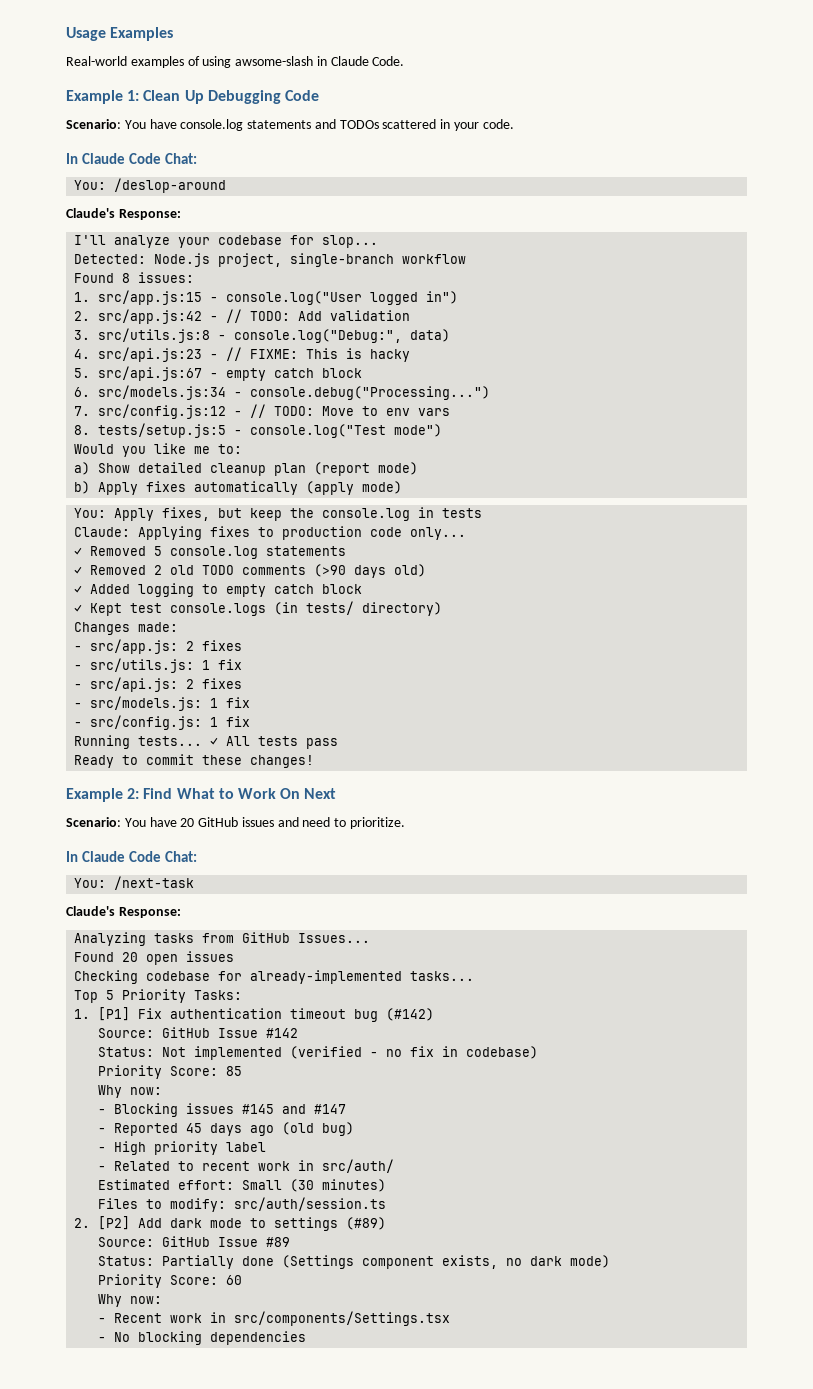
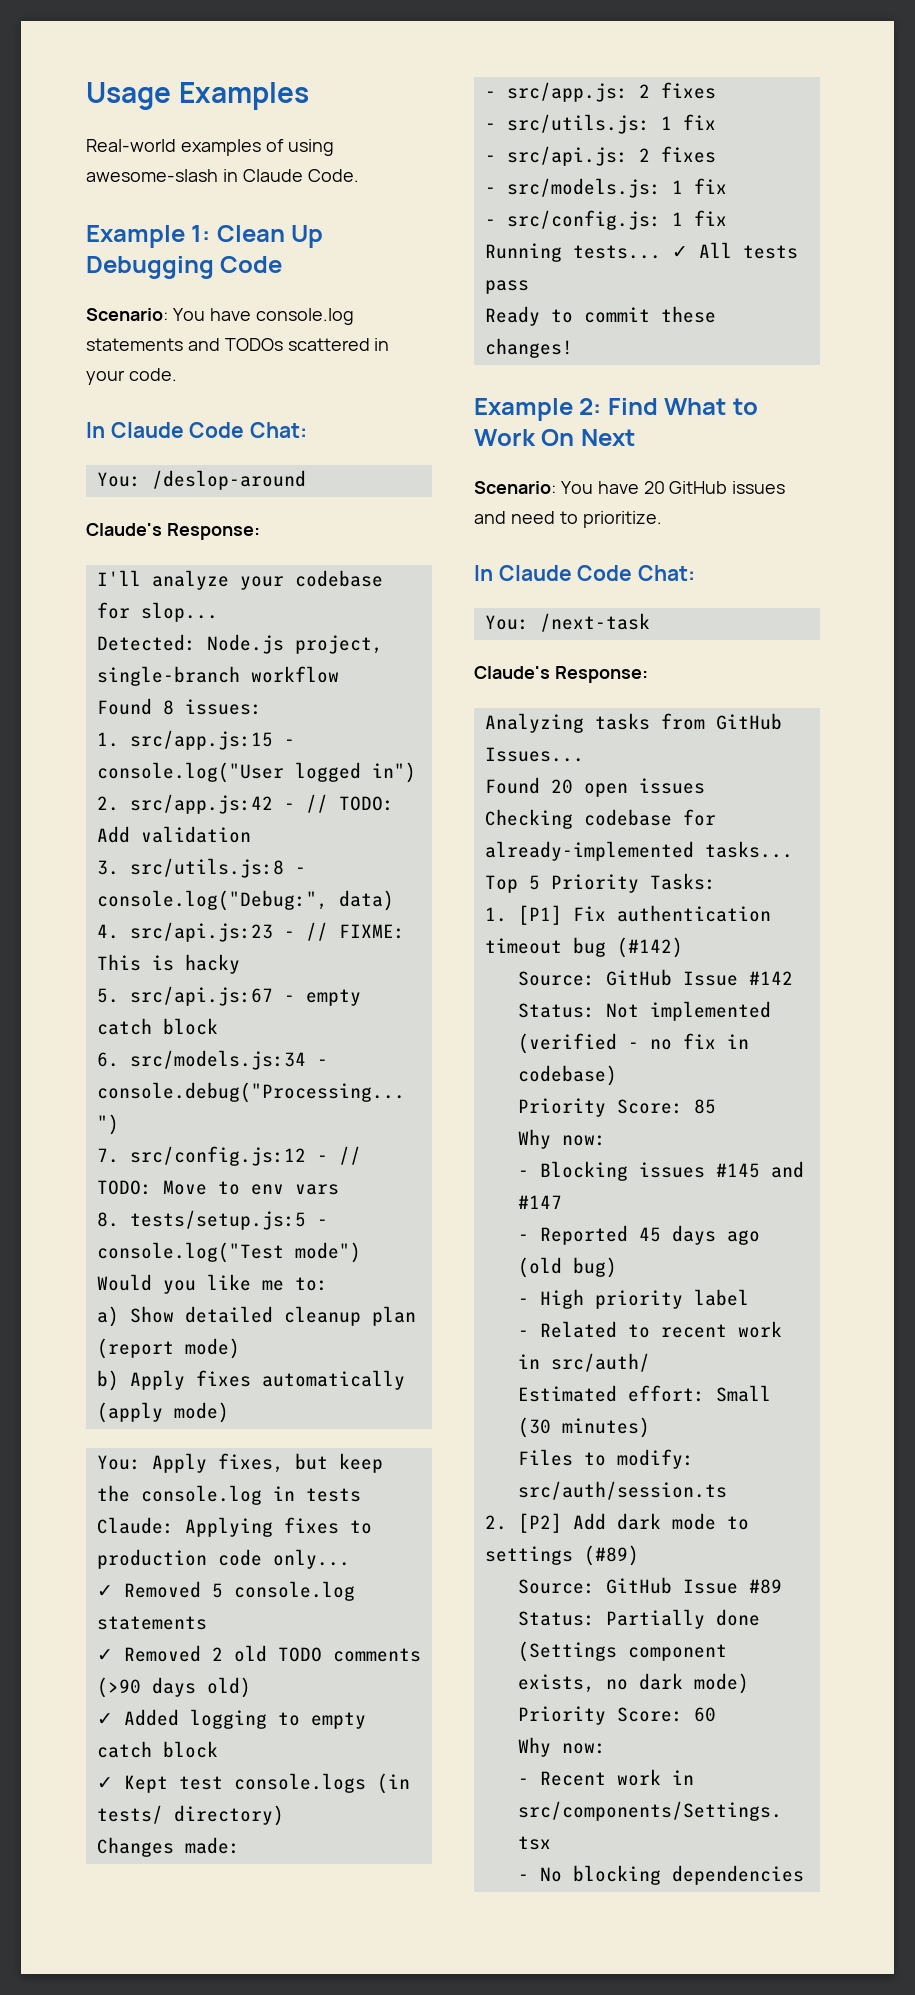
- Real-world examples of using awsome-slash in Claude Code.
+ Real-world examples of using awesome-slash in Claude Code.

